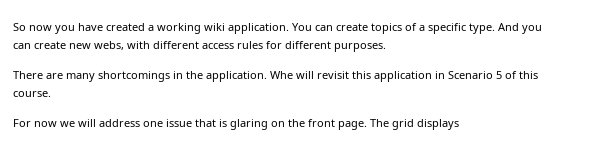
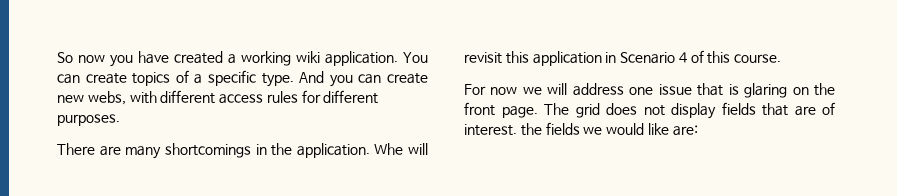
- Whe will revisit this application in Scenario 5 of this course.
+ Whe will revisit this application in Scenario 4 of this course.
- The grid displays
+ The grid does not display fields that are of interest. the fields we would like are:

